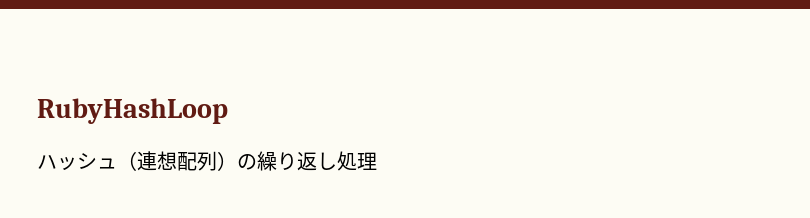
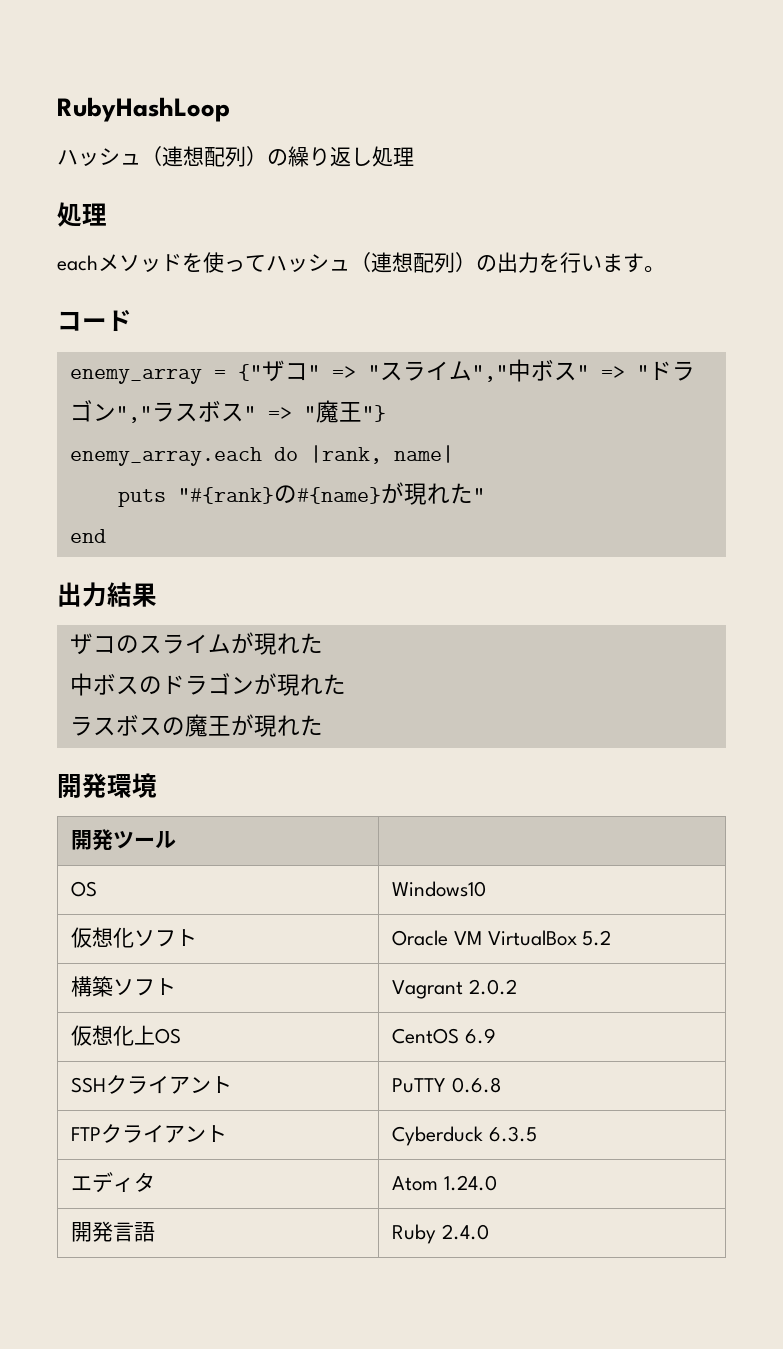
  ハッシュ（連想配列）の繰り返し処理
+ 処理
+ eachメソッドを使ってハッシュ（連想配列）の出力を行います。
+ コード
+ enemy_array = {"ザコ" => "スライム","中ボス" => "ドラゴン","ラスボス" => "魔王"}
+ enemy_array.each do |rank, name|
+ puts "#{rank}の#{name}が現れた"
+ end
+ 出力結果
+ ザコのスライムが現れた
+ 中ボスのドラゴンが現れた
+ ラスボスの魔王が現れた
+ 開発環境
+ 開発ツール |
+ OS | Windows10
+ 仮想化ソフト | Oracle VM VirtualBox 5.2
+ 構築ソフト | Vagrant 2.0.2
+ 仮想化上OS | CentOS 6.9
+ SSHクライアント | PuTTY 0.6.8
+ FTPクライアント | Cyberduck 6.3.5
+ エディタ | Atom 1.24.0
+ 開発言語 | Ruby 2.4.0

